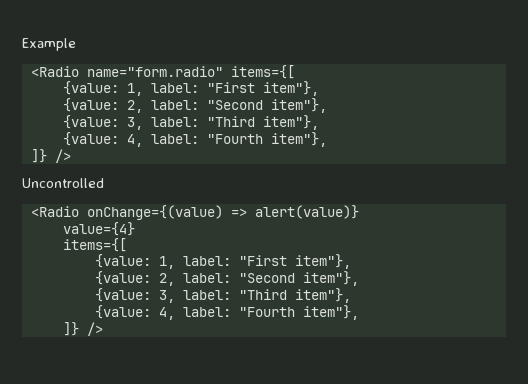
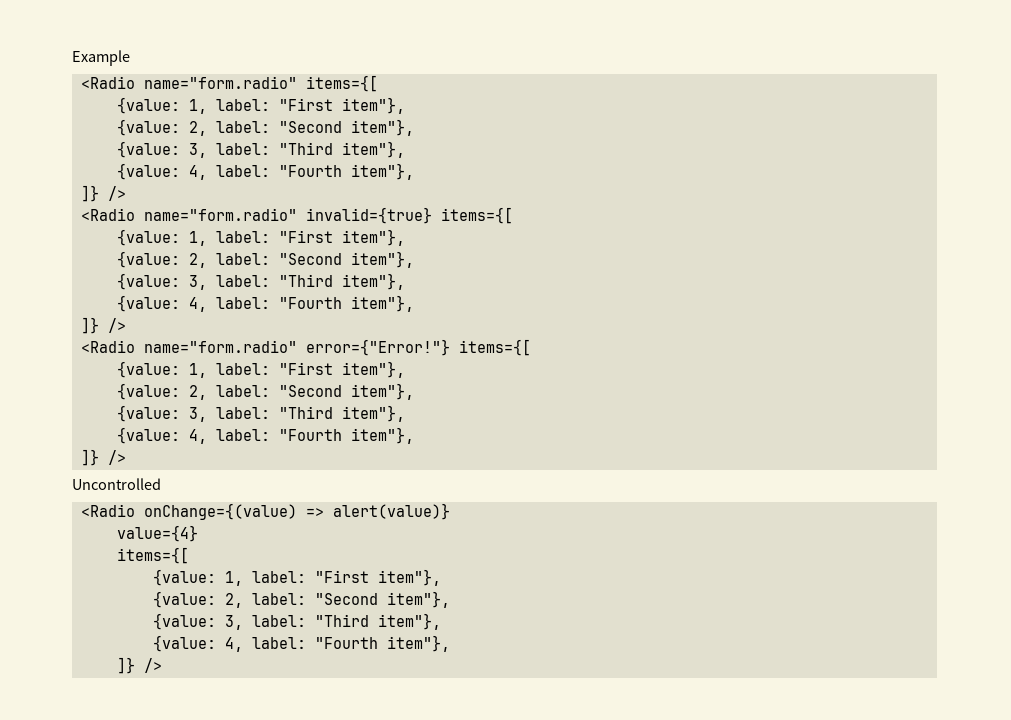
+ <Radio name="form.radio" invalid={true} items={[
+ {value: 1, label: "First item"},
+ {value: 2, label: "Second item"},
+ {value: 3, label: "Third item"},
+ {value: 4, label: "Fourth item"},
+ ]} />
+ <Radio name="form.radio" error={"Error!"} items={[
+ {value: 1, label: "First item"},
+ {value: 2, label: "Second item"},
+ {value: 3, label: "Third item"},
+ {value: 4, label: "Fourth item"},
+ ]} />

